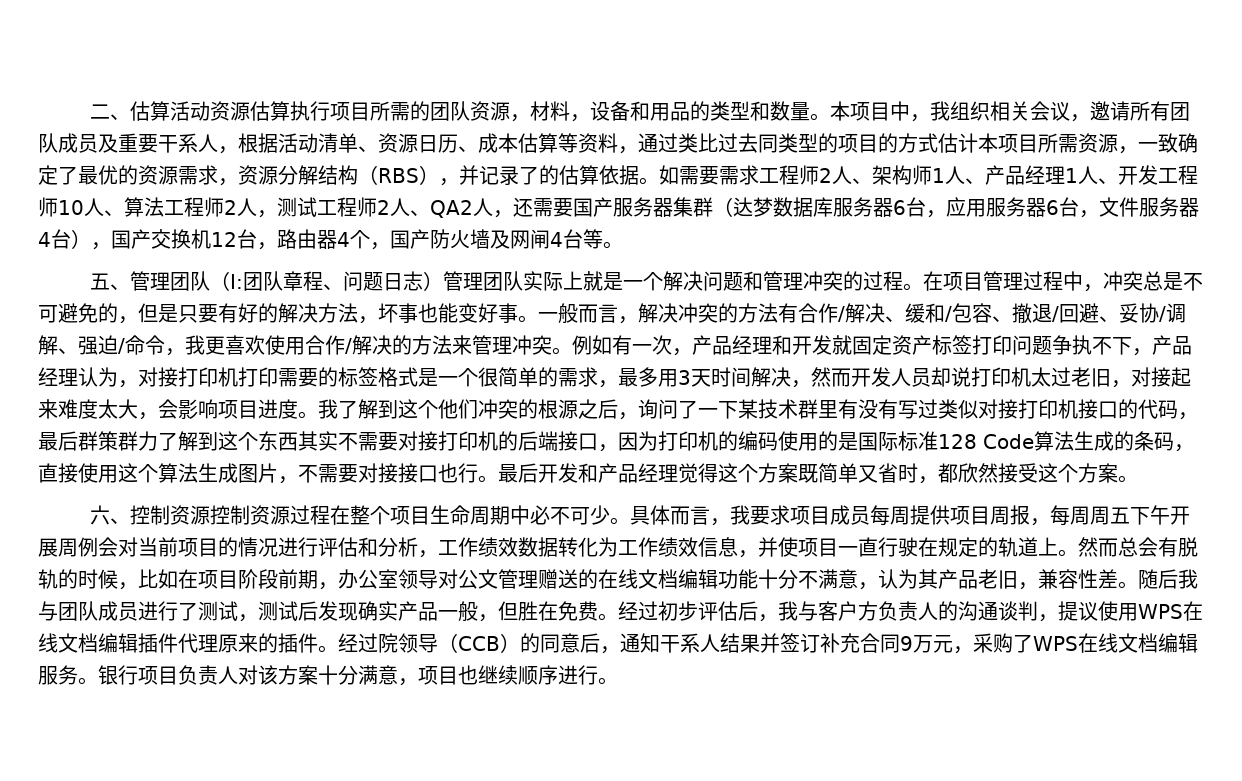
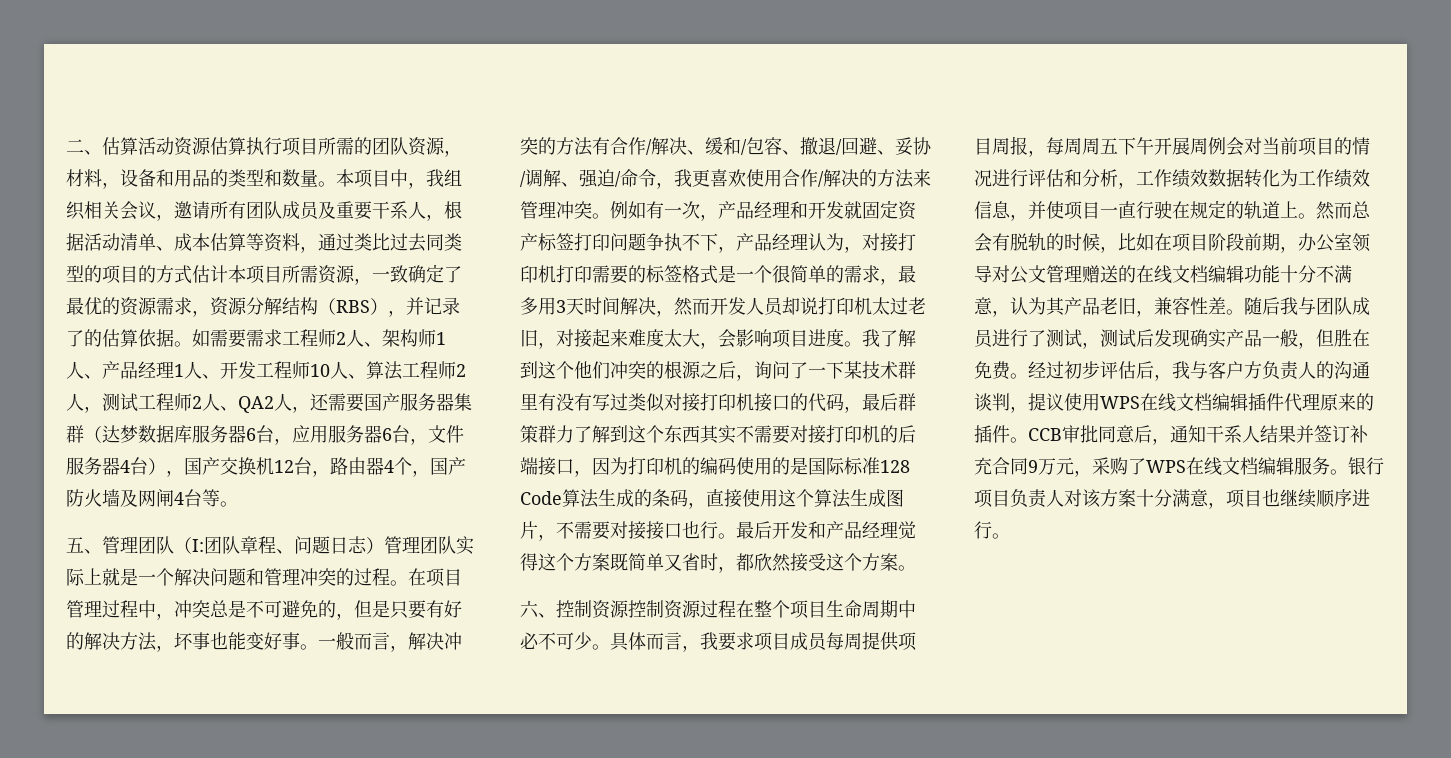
- 本项目中，我组织相关会议，邀请所有团队成员及重要干系人，根据活动清单、资源日历、成本估算等资料，通过类比过去同类型的项目的方式估计本项目所需资源，一致确定了最优的资源需求，资源分解结构（RBS），并记录了的估算依据。
+ 本项目中，我组织相关会议，邀请所有团队成员及重要干系人，根据活动清单、成本估算等资料，通过类比过去同类型的项目的方式估计本项目所需资源，一致确定了最优的资源需求，资源分解结构（RBS），并记录了的估算依据。
- 经过院领导（CCB）的同意后，通知干系人结果并签订补充合同9万元，采购了WPS在线文档编辑服务。
+ CCB审批同意后，通知干系人结果并签订补充合同9万元，采购了WPS在线文档编辑服务。

